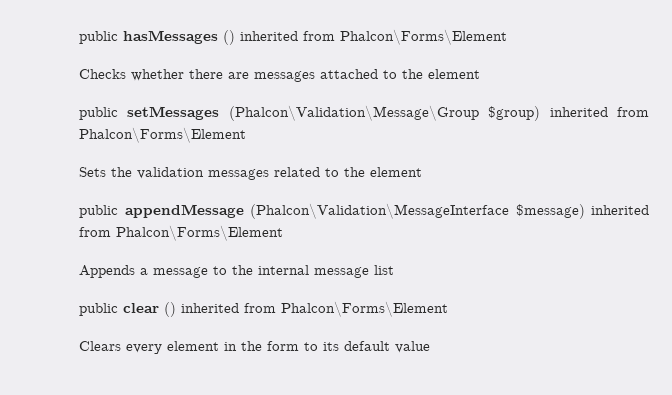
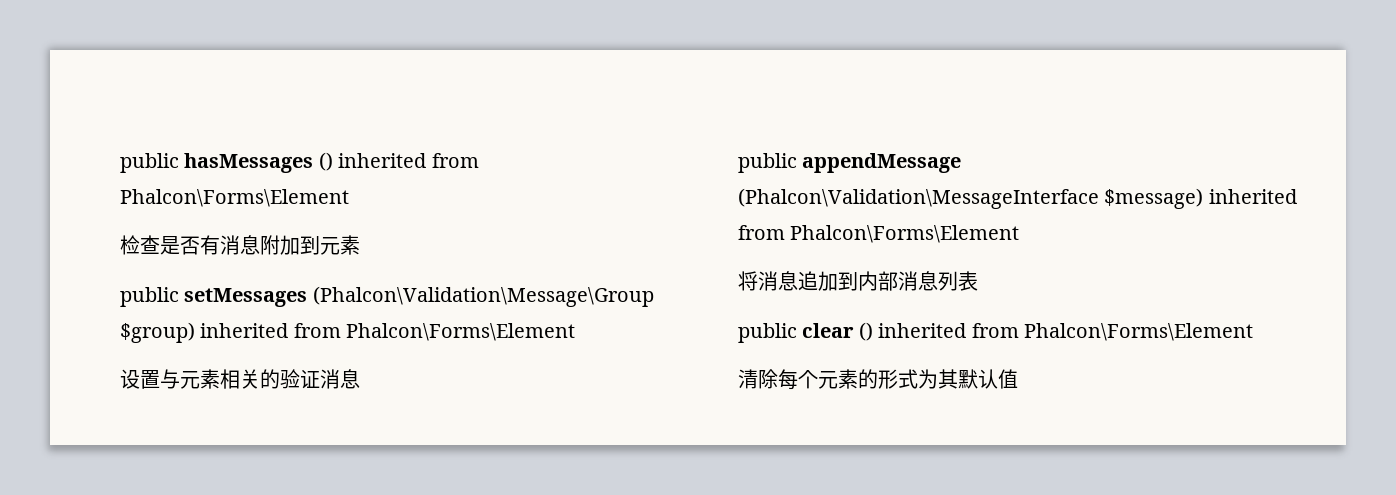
- Checks whether there are messages attached to the element
+ 检查是否有消息附加到元素
- Sets the validation messages related to the element
+ 设置与元素相关的验证消息
- Appends a message to the internal message list
+ 将消息追加到内部消息列表
- Clears every element in the form to its default value
+ 清除每个元素的形式为其默认值

